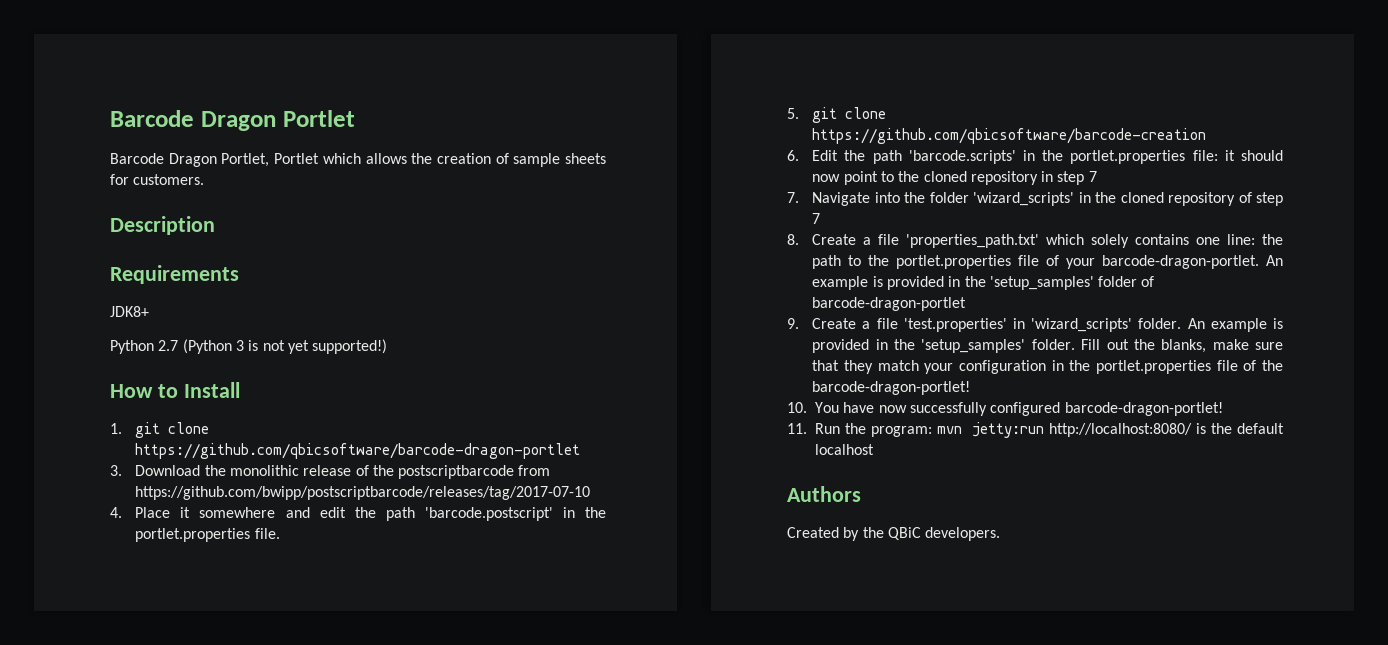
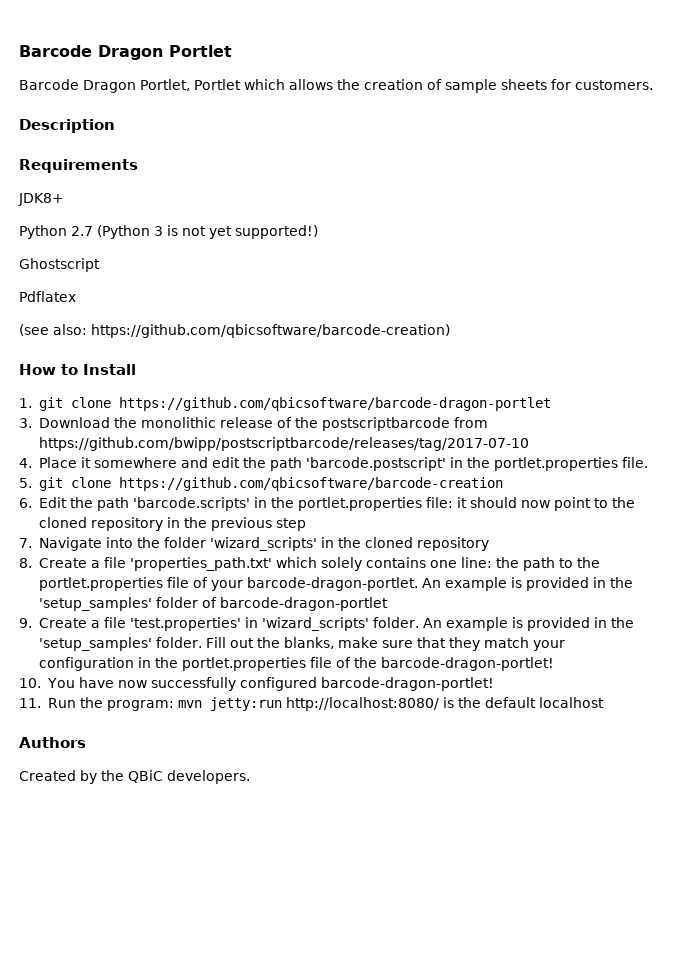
+ Ghostscript
+ Pdflatex
+ (see also: https://github.com/qbicsoftware/barcode-creation)
- 6. Edit the path 'barcode.scripts' in the portlet.properties file: it should now point to the cloned repository in step 7
+ 6. Edit the path 'barcode.scripts' in the portlet.properties file: it should now point to the cloned repository in the previous step
- 7. Navigate into the folder 'wizard_scripts' in the cloned repository of step 7
+ 7. Navigate into the folder 'wizard_scripts' in the cloned repository

